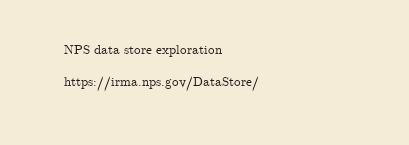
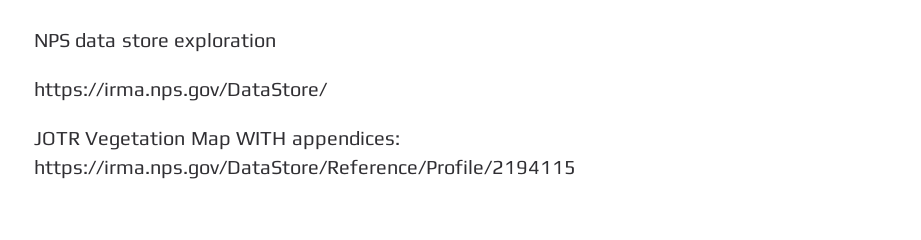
+ JOTR Vegetation Map WITH appendices: https://irma.nps.gov/DataStore/Reference/Profile/2194115

